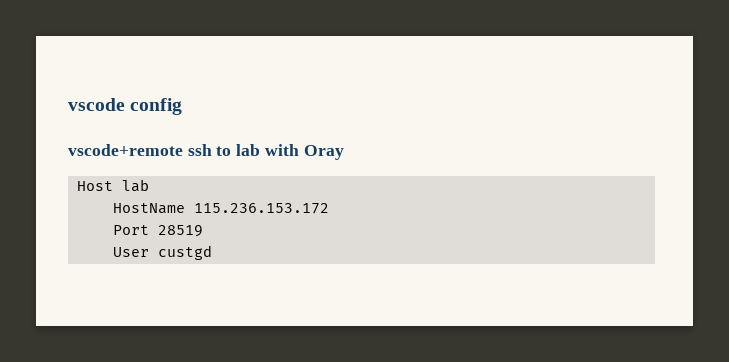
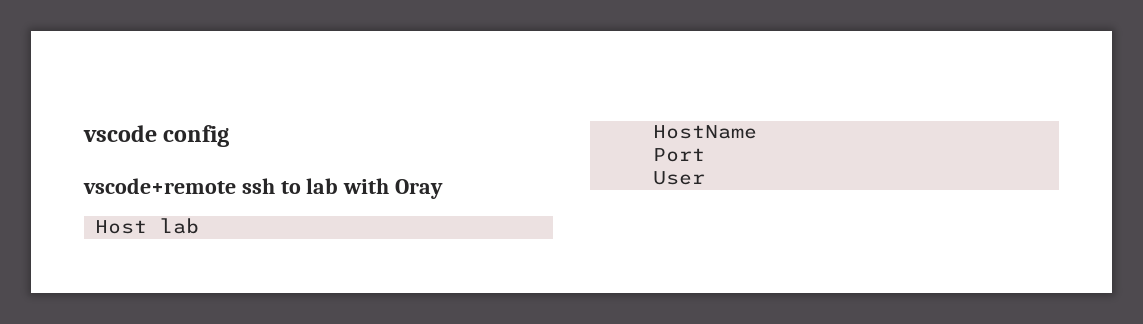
- HostName 115.236.153.172
+ HostName
- Port 28519
+ Port
- User custgd
+ User

